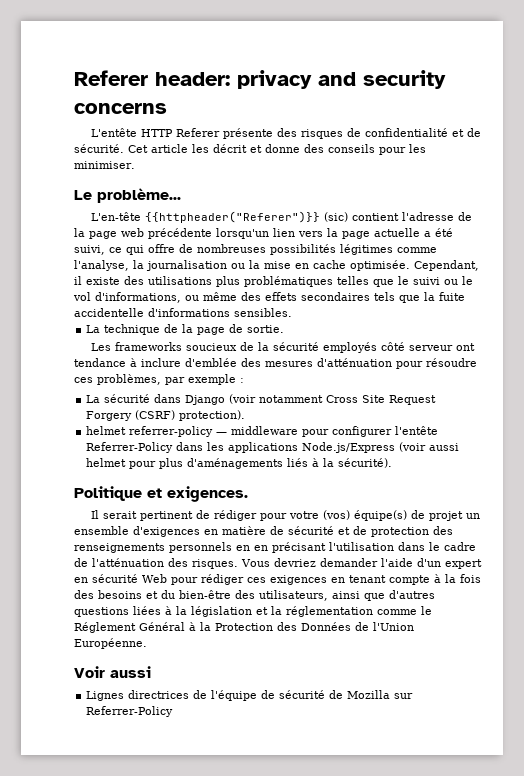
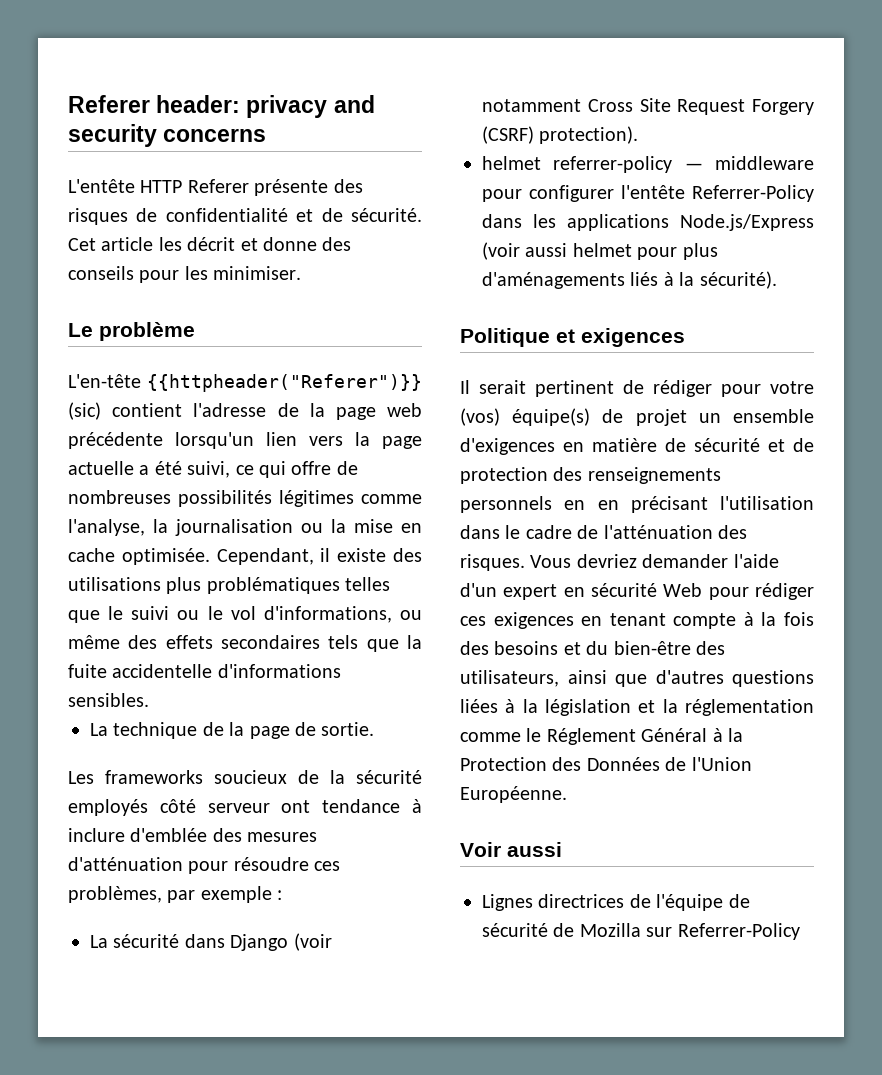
- Le problème...
+ Le problème
- Politique et exigences.
+ Politique et exigences

